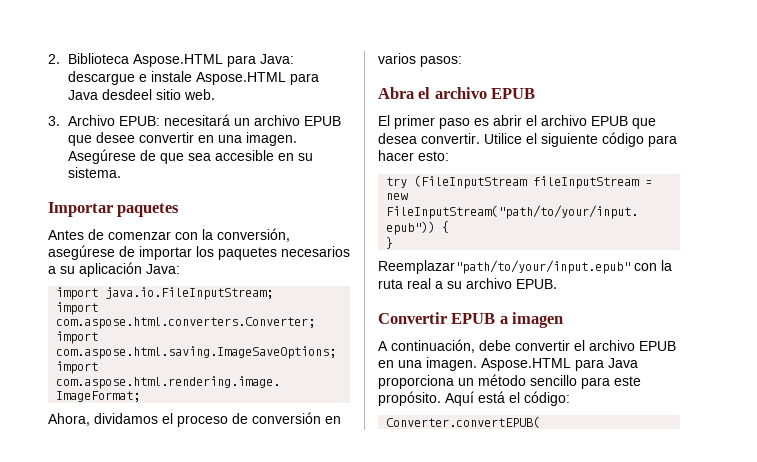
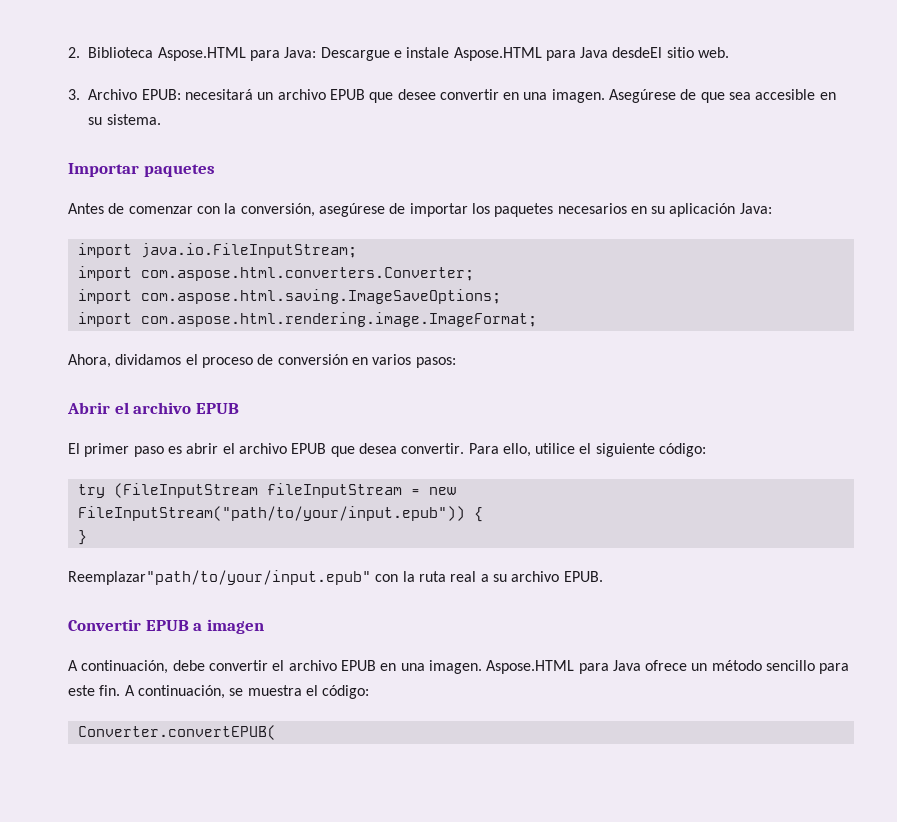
- 2. Biblioteca Aspose.HTML para Java: descargue e instale Aspose.HTML para Java desdeel sitio web.
+ 2. Biblioteca Aspose.HTML para Java: Descargue e instale Aspose.HTML para Java desdeEl sitio web.
- Antes de comenzar con la conversión, asegúrese de importar los paquetes necesarios a su aplicación Java:
+ Antes de comenzar con la conversión, asegúrese de importar los paquetes necesarios en su aplicación Java:
- Abra el archivo EPUB
+ Abrir el archivo EPUB
- Utilice el siguiente código para hacer esto:
+ Para ello, utilice el siguiente código:
- Aspose.HTML para Java proporciona un método sencillo para este propósito. Aquí está el código:
+ Aspose.HTML para Java ofrece un método sencillo para este fin. A continuación, se muestra el código:

